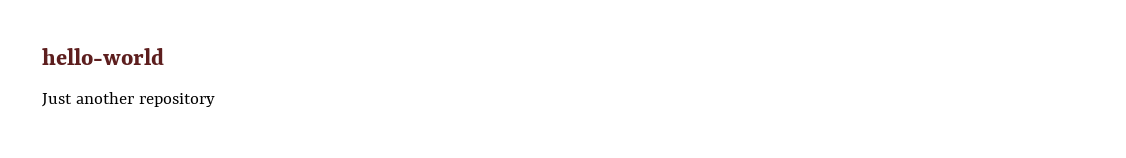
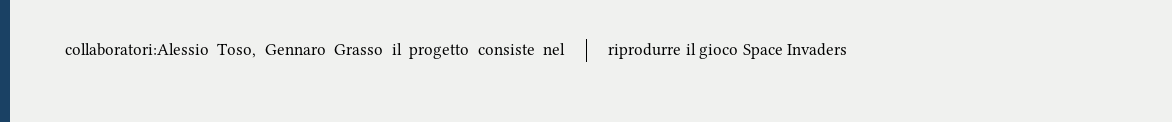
- hello-world
- Just another repository
+ collaboratori:Alessio Toso, Gennaro Grasso il progetto consiste nel riprodurre il gioco Space Invaders

